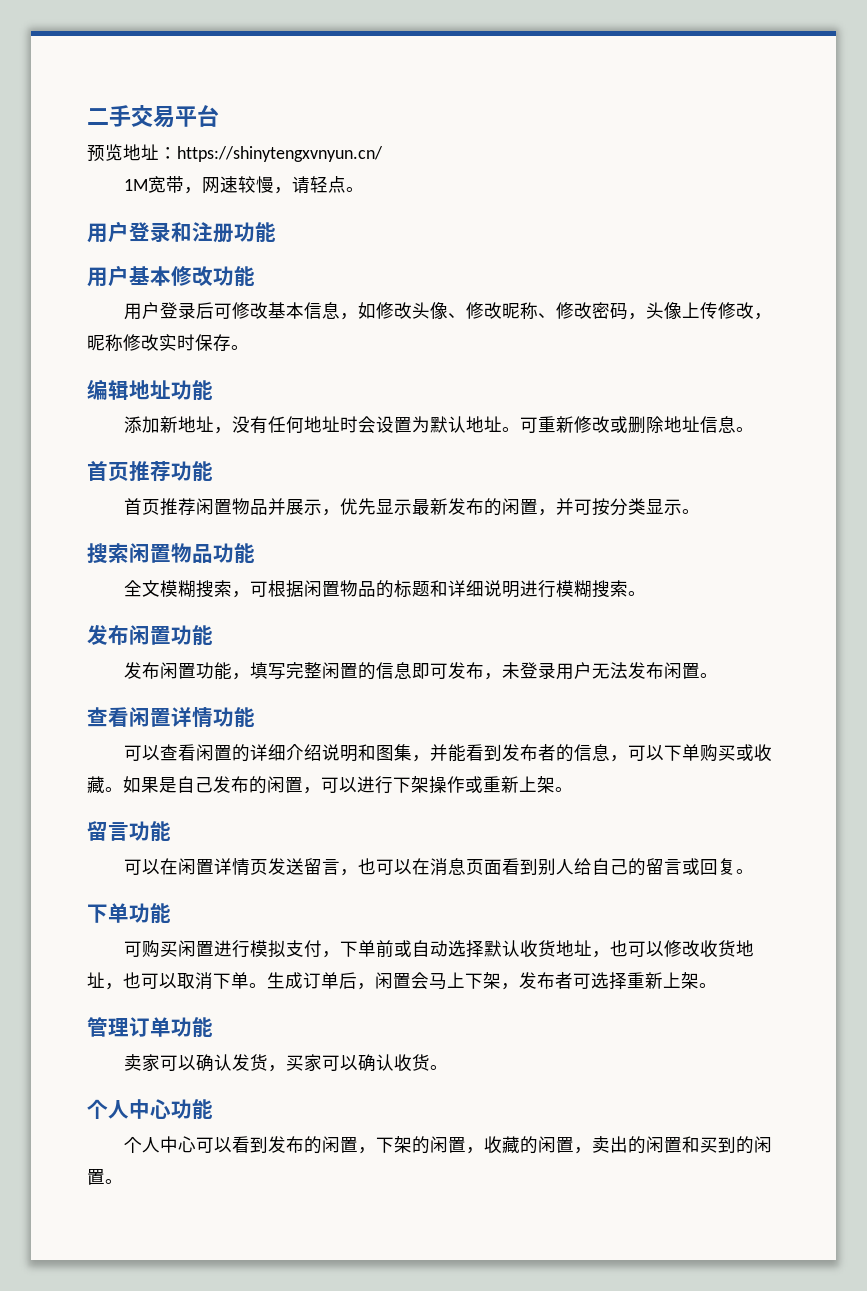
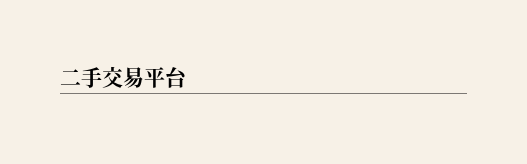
- 预览地址：https://shinytengxvnyun.cn/
- 1M宽带，网速较慢，请轻点。
- 用户登录和注册功能
- 用户基本修改功能
- 用户登录后可修改基本信息，如修改头像、修改昵称、修改密码，头像上传修改，昵称修改实时保存。
- 编辑地址功能
- 添加新地址，没有任何地址时会设置为默认地址。可重新修改或删除地址信息。
- 首页推荐功能
- 首页推荐闲置物品并展示，优先显示最新发布的闲置，并可按分类显示。
- 搜索闲置物品功能
- 全文模糊搜索，可根据闲置物品的标题和详细说明进行模糊搜索。
- 发布闲置功能
- 发布闲置功能，填写完整闲置的信息即可发布，未登录用户无法发布闲置。
- 查看闲置详情功能
- 可以查看闲置的详细介绍说明和图集，并能看到发布者的信息，可以下单购买或收藏。如果是自己发布的闲置，可以进行下架操作或重新上架。
- 留言功能
- 可以在闲置详情页发送留言，也可以在消息页面看到别人给自己的留言或回复。
- 下单功能
- 可购买闲置进行模拟支付，下单前或自动选择默认收货地址，也可以修改收货地址，也可以取消下单。生成订单后，闲置会马上下架，发布者可选择重新上架。
- 管理订单功能
- 卖家可以确认发货，买家可以确认收货。
- 个人中心功能
- 个人中心可以看到发布的闲置，下架的闲置，收藏的闲置，卖出的闲置和买到的闲置。

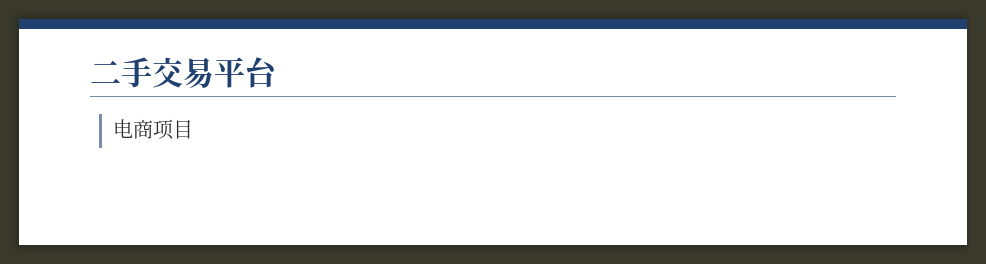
+ 电商项目

